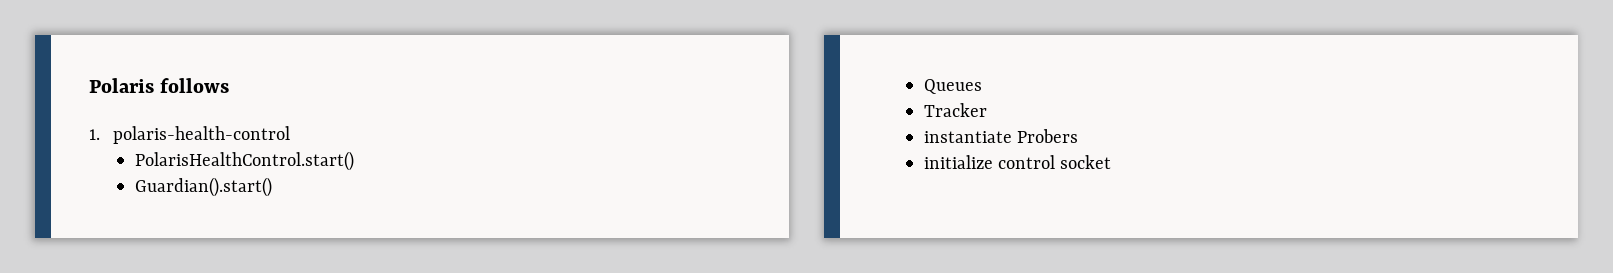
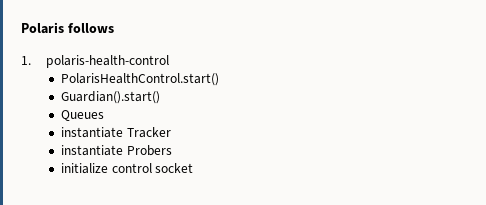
- Tracker
+ instantiate Tracker

